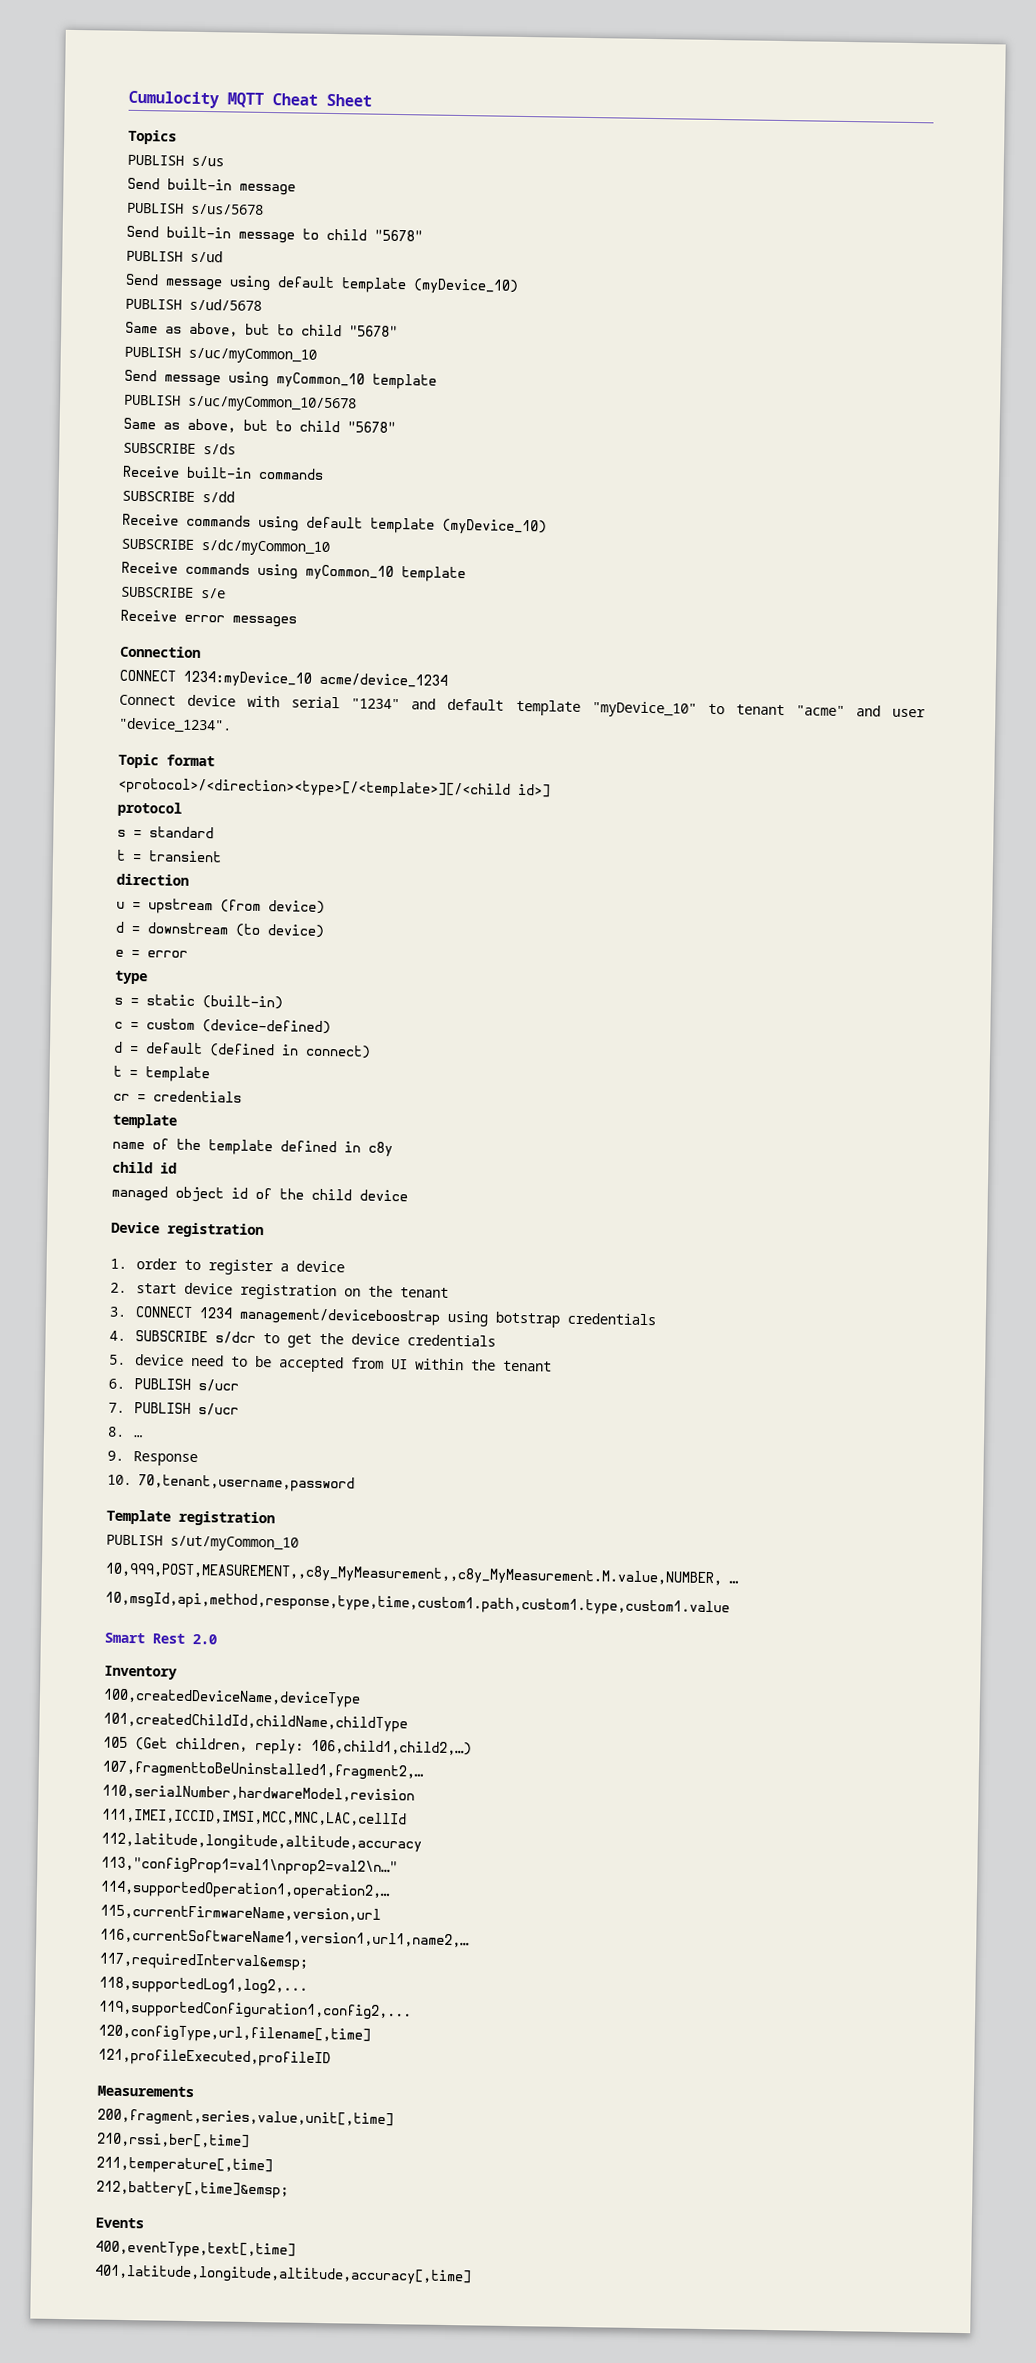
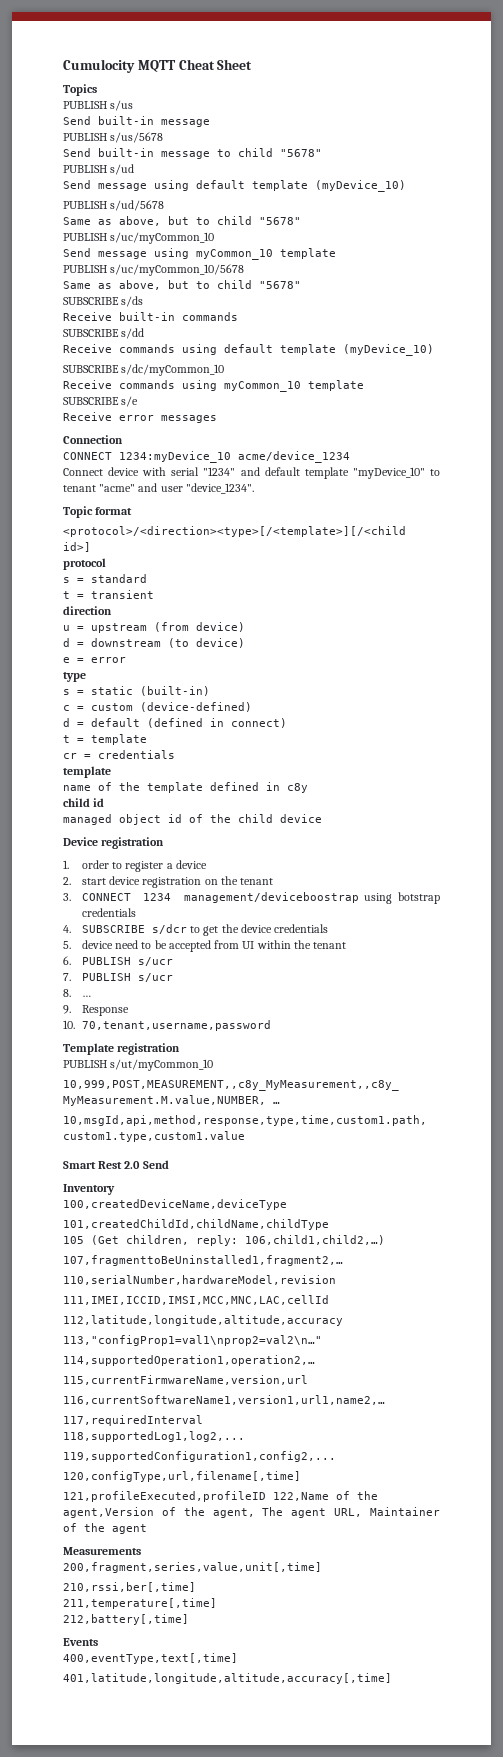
- Smart Rest 2.0
+ Smart Rest 2.0 Send
- 117,requiredInterval&emsp;
+ 117,requiredInterval
- 121,profileExecuted,profileID
+ 121,profileExecuted,profileID 122,Name of the agent,Version of the agent, The agent URL, Maintainer of the agent
- 212,battery[,time]&emsp;
+ 212,battery[,time]

